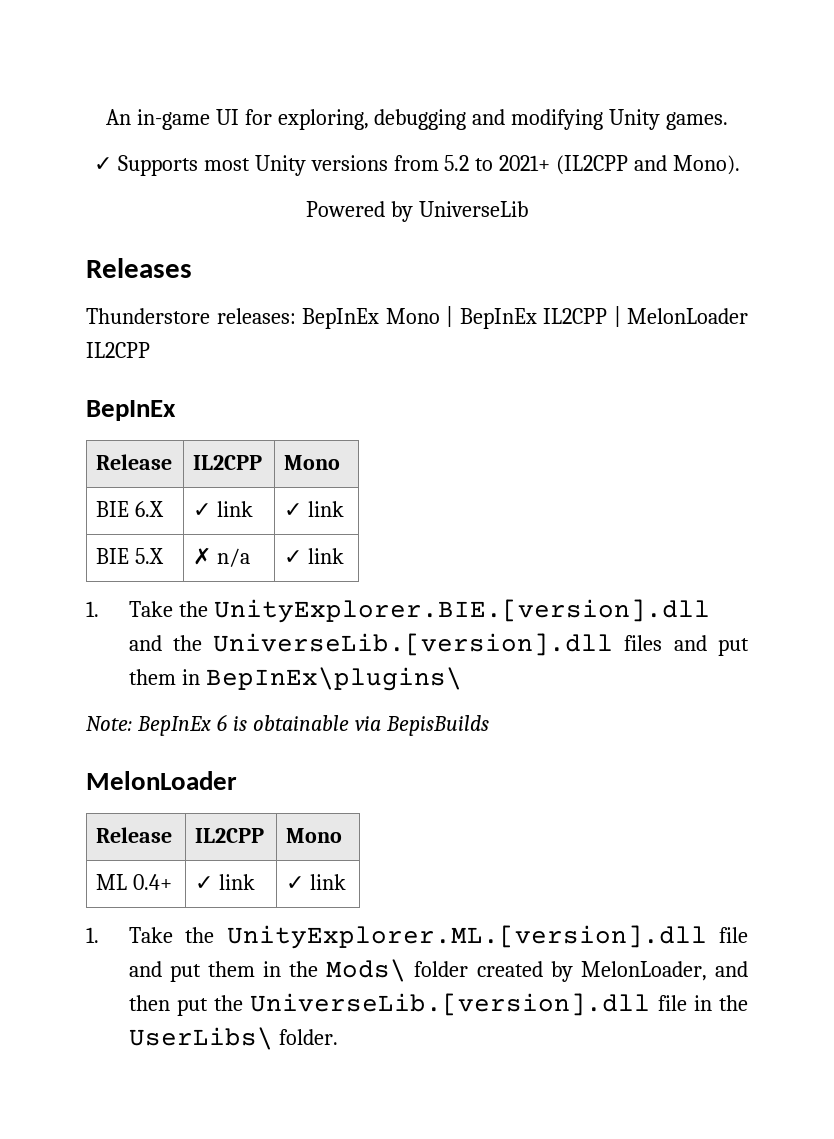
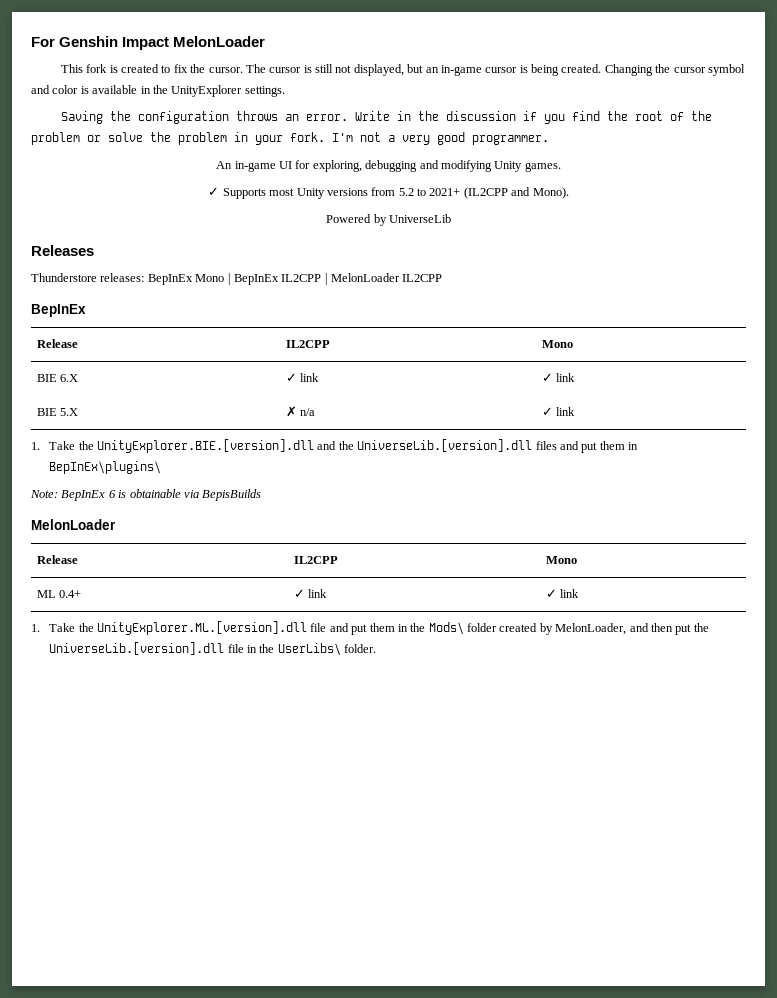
+ For Genshin Impact MelonLoader
+ This fork is created to fix the cursor. The cursor is still not displayed, but an in-game cursor is being created. Changing the cursor symbol and color is available in the UnityExplorer settings.
+ Saving the configuration throws an error. Write in the discussion if you find the root of the problem or solve the problem in your fork. I'm not a very good programmer.

